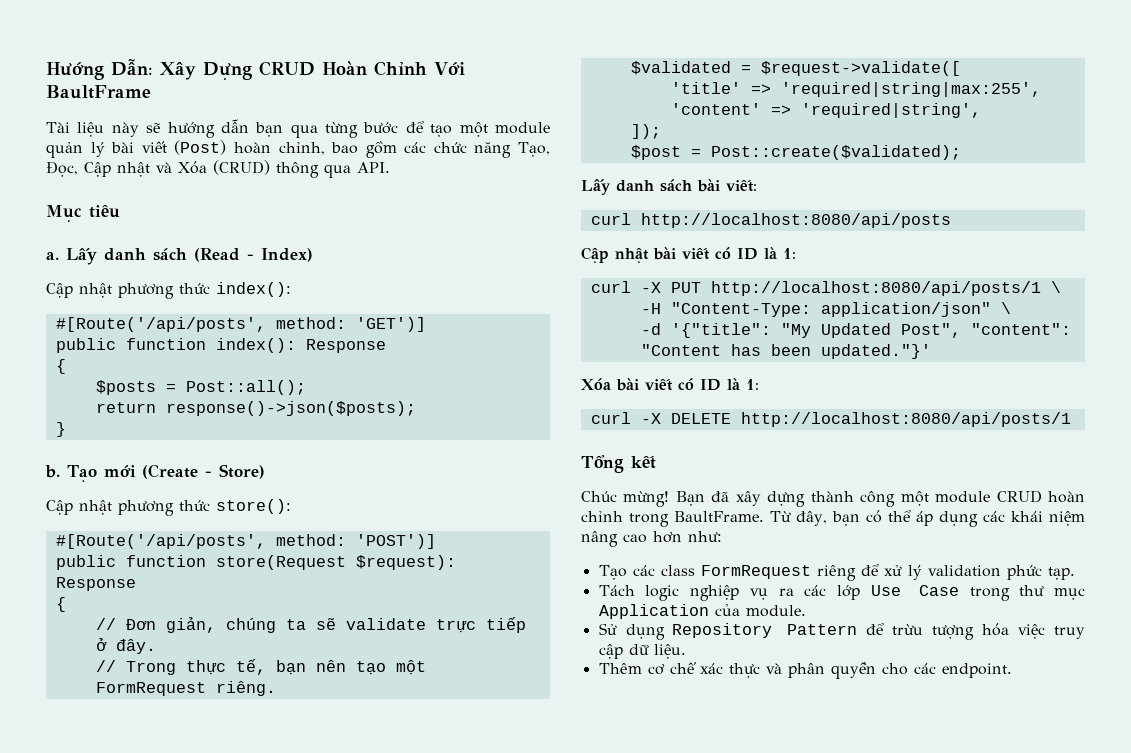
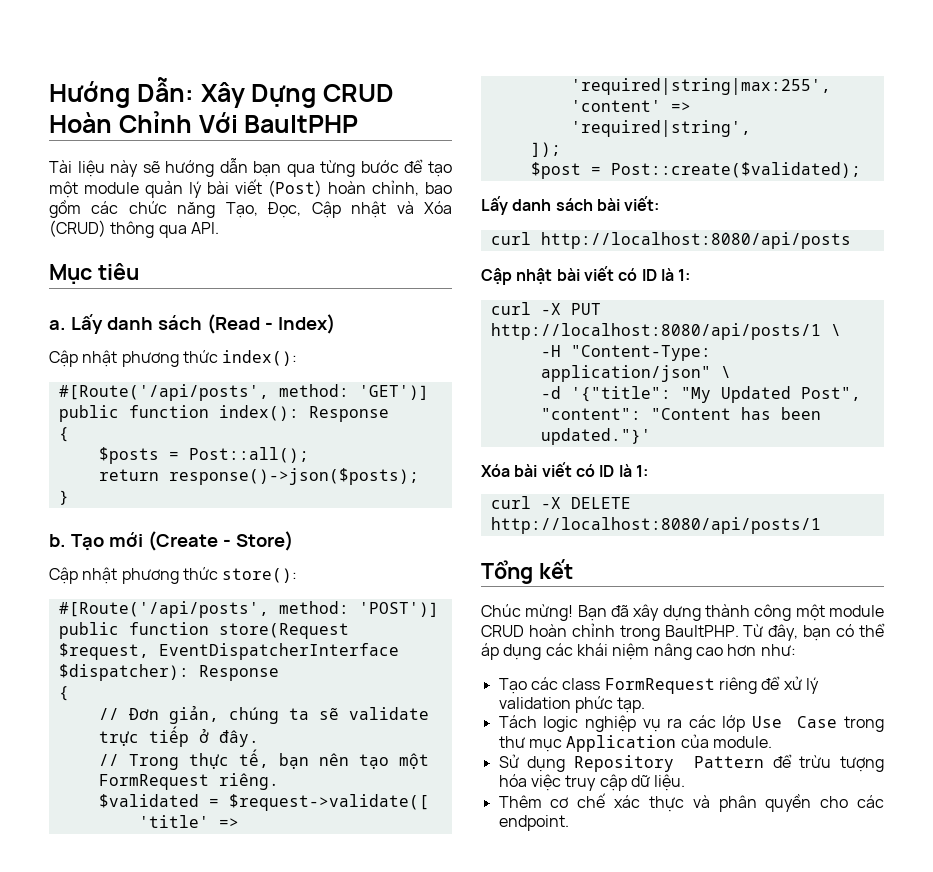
- Hướng Dẫn: Xây Dựng CRUD Hoàn Chỉnh Với BaultFrame
+ Hướng Dẫn: Xây Dựng CRUD Hoàn Chỉnh Với BaultPHP
- public function store(Request $request): Response
+ public function store(Request $request, EventDispatcherInterface $dispatcher): Response
- Bạn đã xây dựng thành công một module CRUD hoàn chỉnh trong BaultFrame.
+ Bạn đã xây dựng thành công một module CRUD hoàn chỉnh trong BaultPHP.

